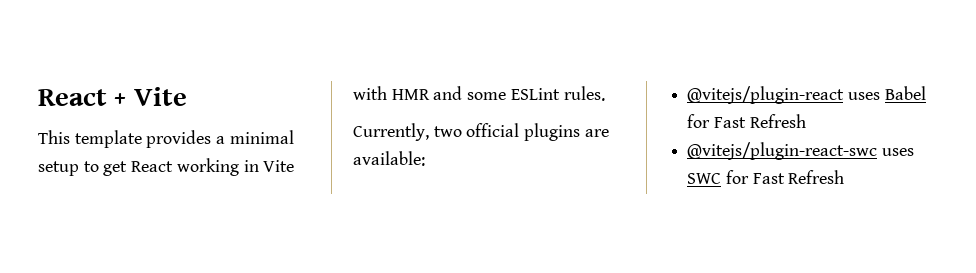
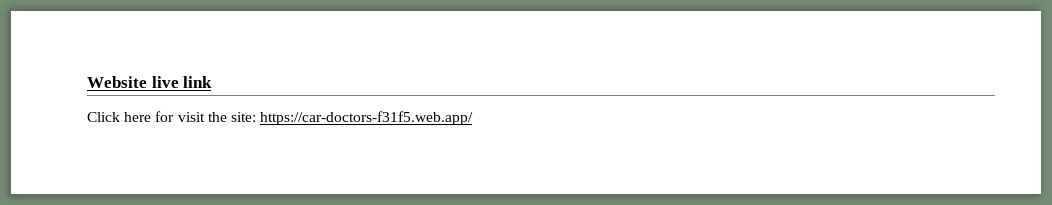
- React + Vite
- This template provides a minimal setup to get React working in Vite with HMR and some ESLint rules.
- Currently, two official plugins are available:
- @vitejs/plugin-react uses Babel for Fast Refresh
- @vitejs/plugin-react-swc uses SWC for Fast Refresh
+ Website live link
+ Click here for visit the site: https://car-doctors-f31f5.web.app/

